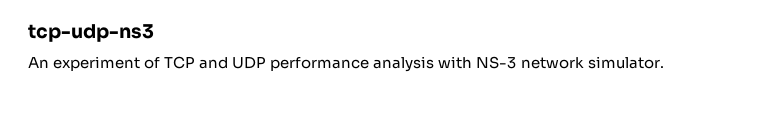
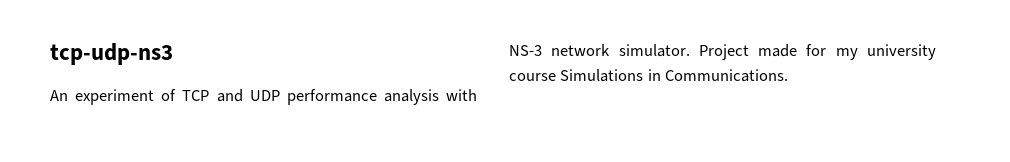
+ Project made for my university course Simulations in Communications.

